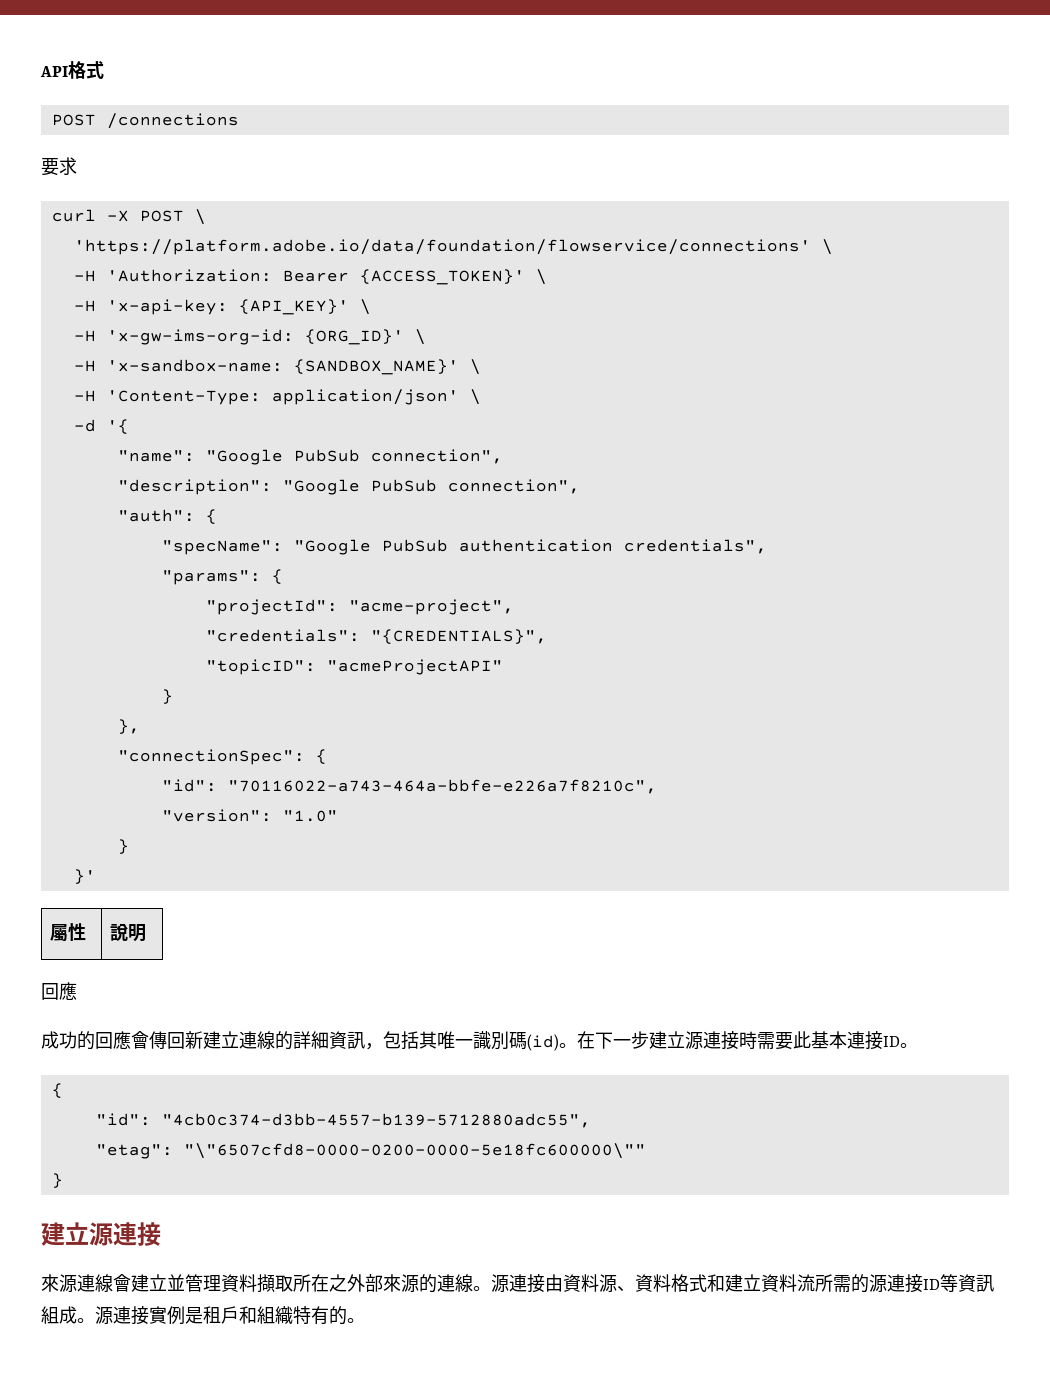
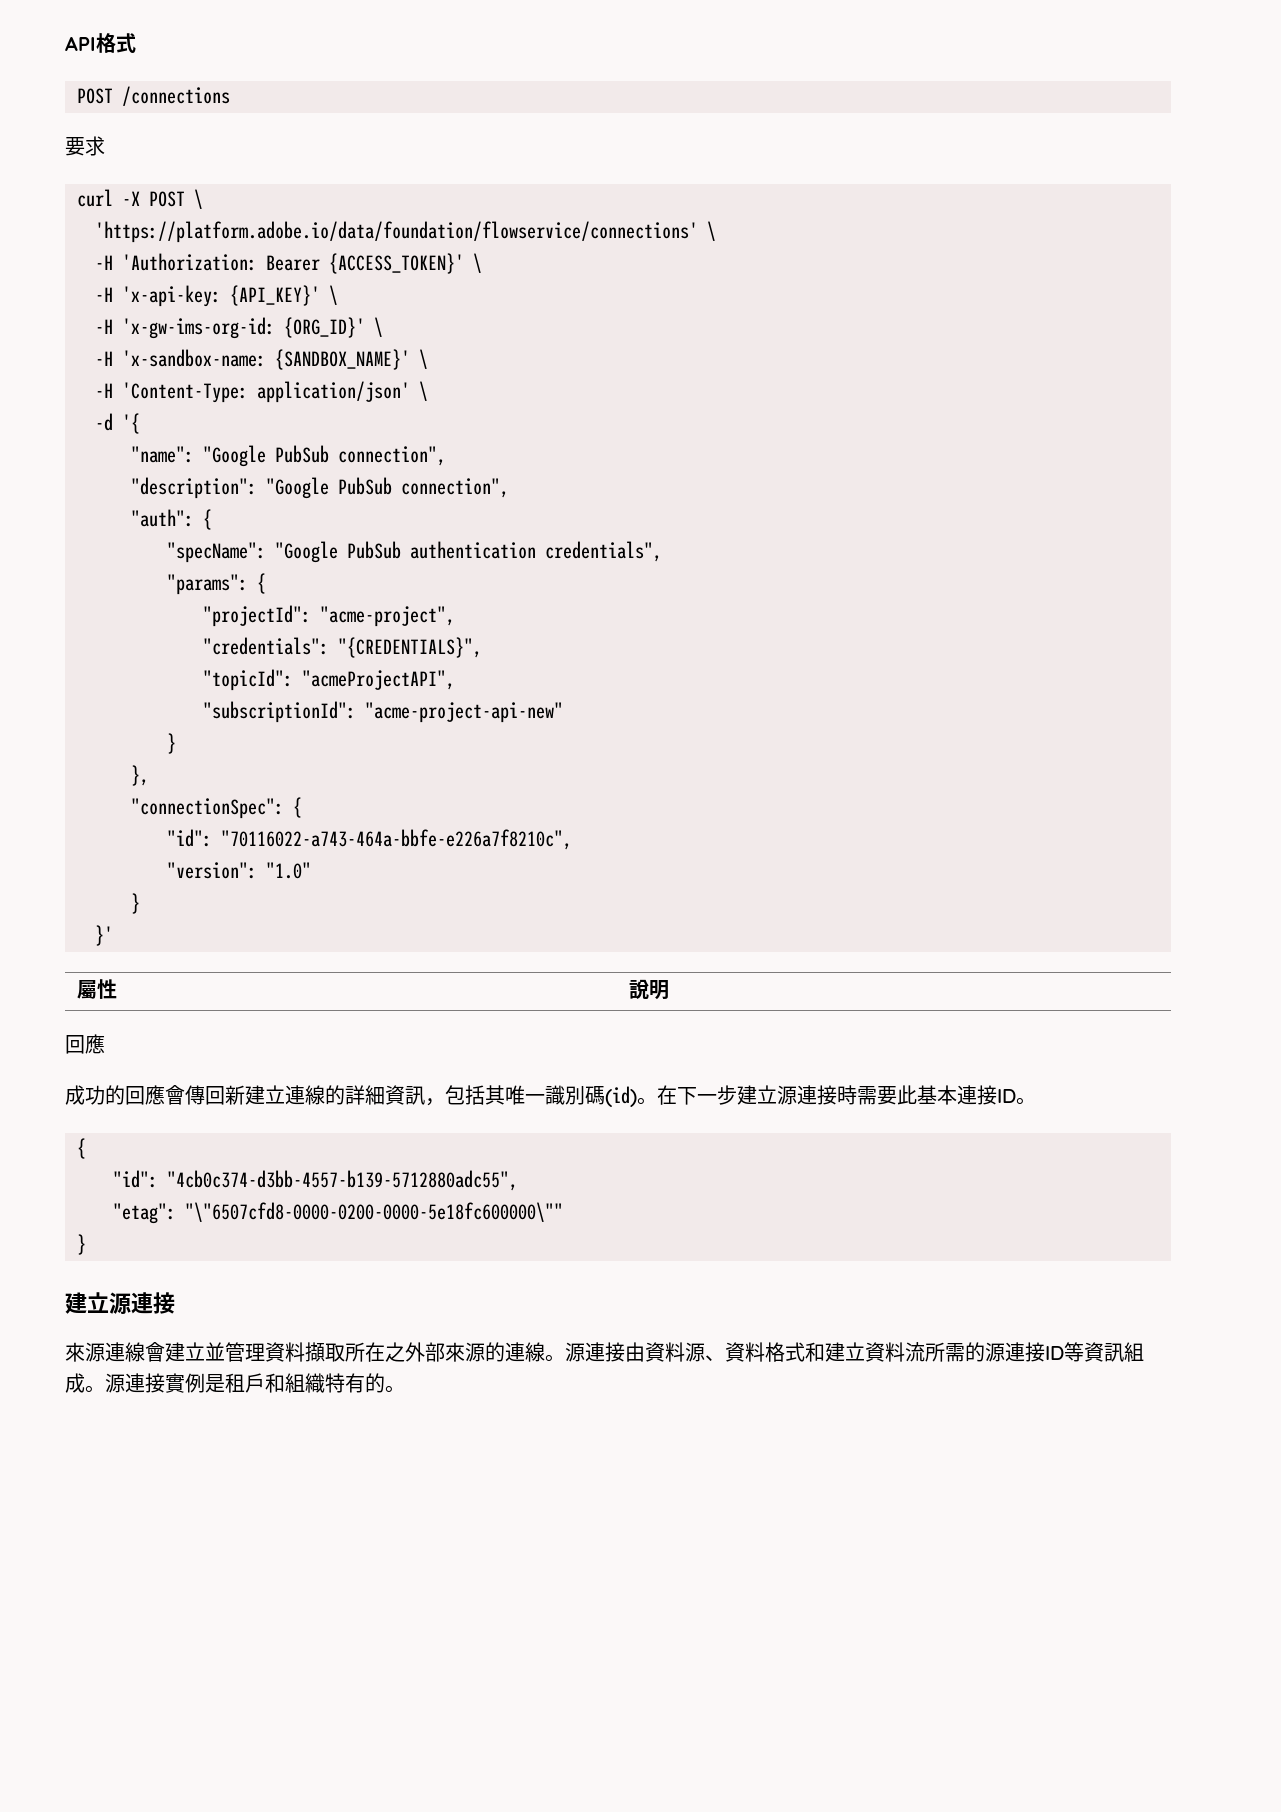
- "topicID": "acmeProjectAPI"
+ "topicId": "acmeProjectAPI",
+ "subscriptionId": "acme-project-api-new"

